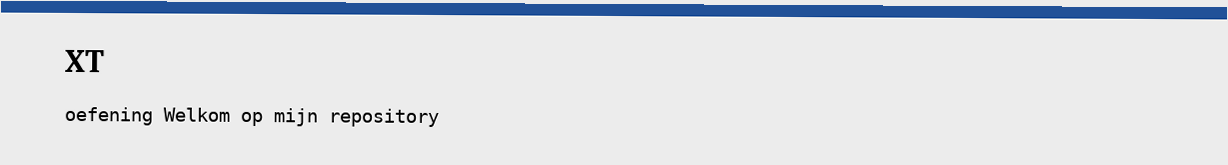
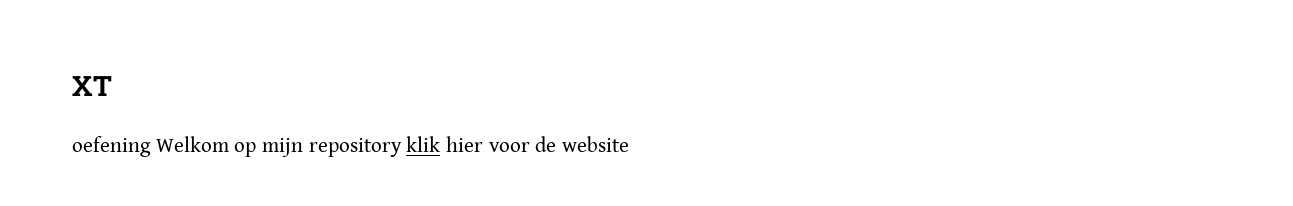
- oefening Welkom op mijn repository
+ oefening Welkom op mijn repository klik hier voor de website

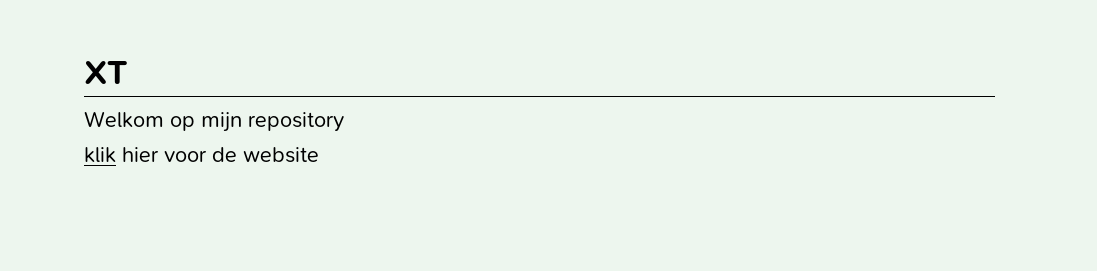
- oefening Welkom op mijn repository klik hier voor de website
+ Welkom op mijn repository
+ klik hier voor de website

